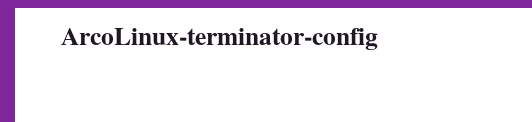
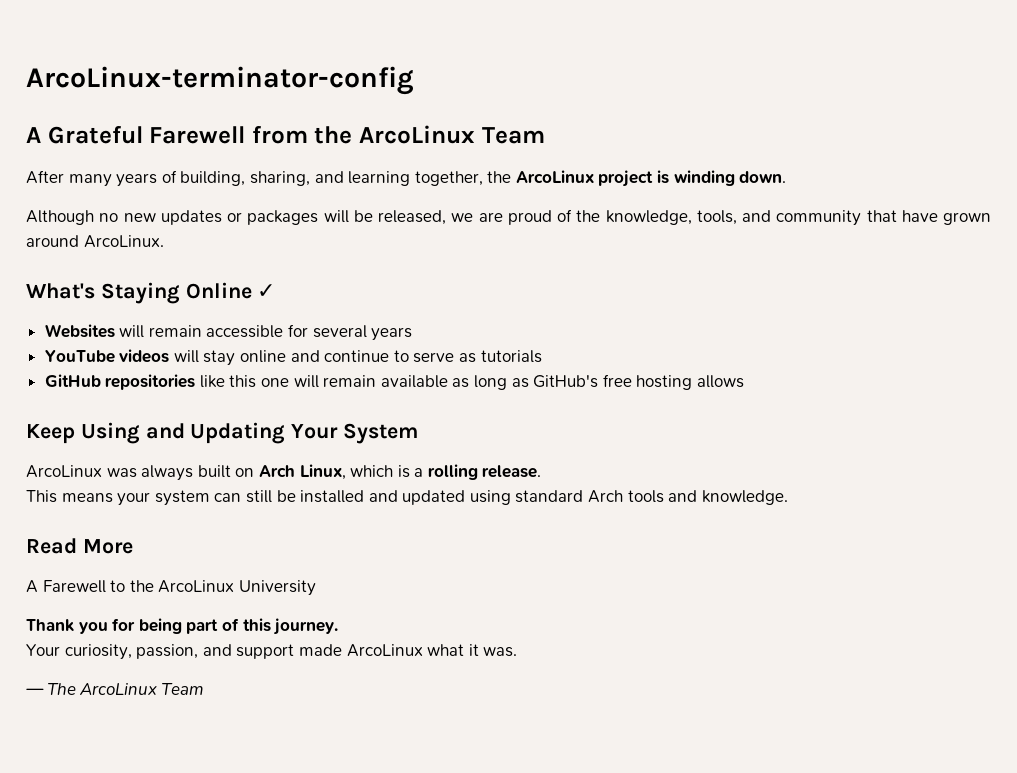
+ A Grateful Farewell from the ArcoLinux Team
+ After many years of building, sharing, and learning together, the ArcoLinux project is winding down.
+ Although no new updates or packages will be released, we are proud of the knowledge, tools, and community that have grown around ArcoLinux.
+ What's Staying Online ✓
+ Websites will remain accessible for several years
+ YouTube videos will stay online and continue to serve as tutorials
+ GitHub repositories like this one will remain available as long as GitHub's free hosting allows
+ Keep Using and Updating Your System
+ ArcoLinux was always built on Arch Linux, which is a rolling release.
+ This means your system can still be installed and updated using standard Arch tools and knowledge.
+ Read More
+ A Farewell to the ArcoLinux University
+ Thank you for being part of this journey.
+ Your curiosity, passion, and support made ArcoLinux what it was.
+ — The ArcoLinux Team

